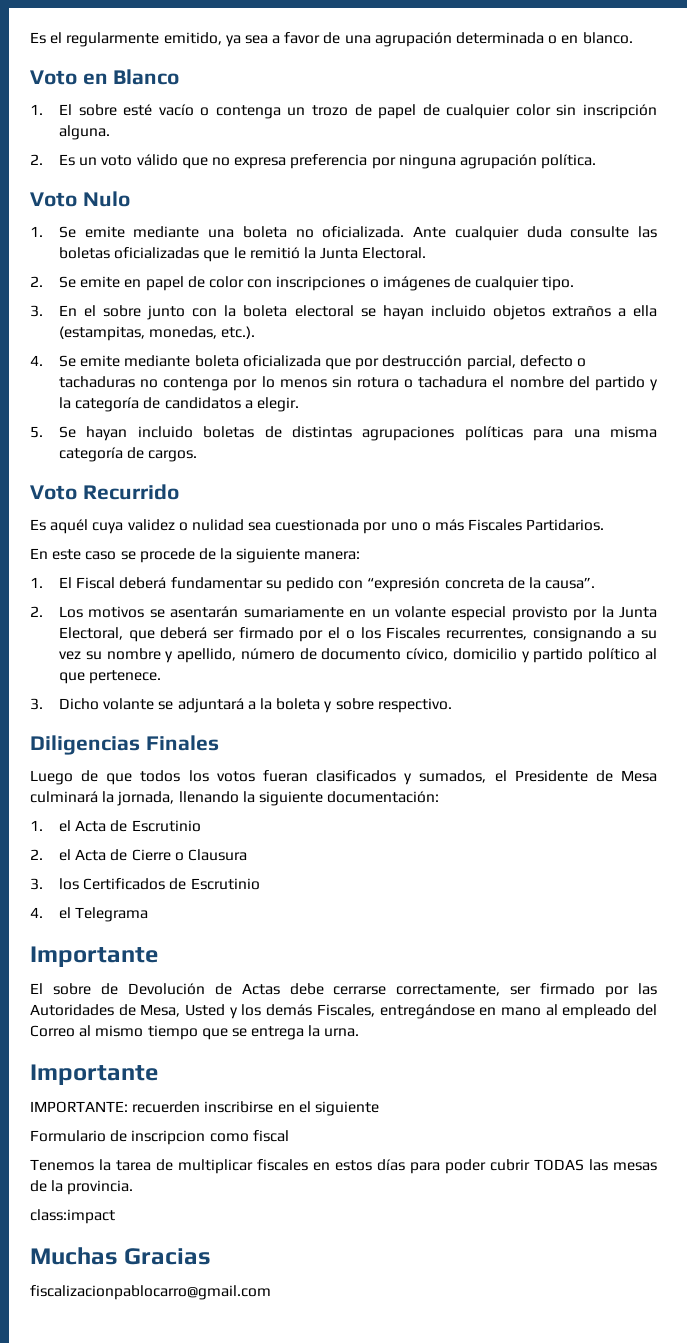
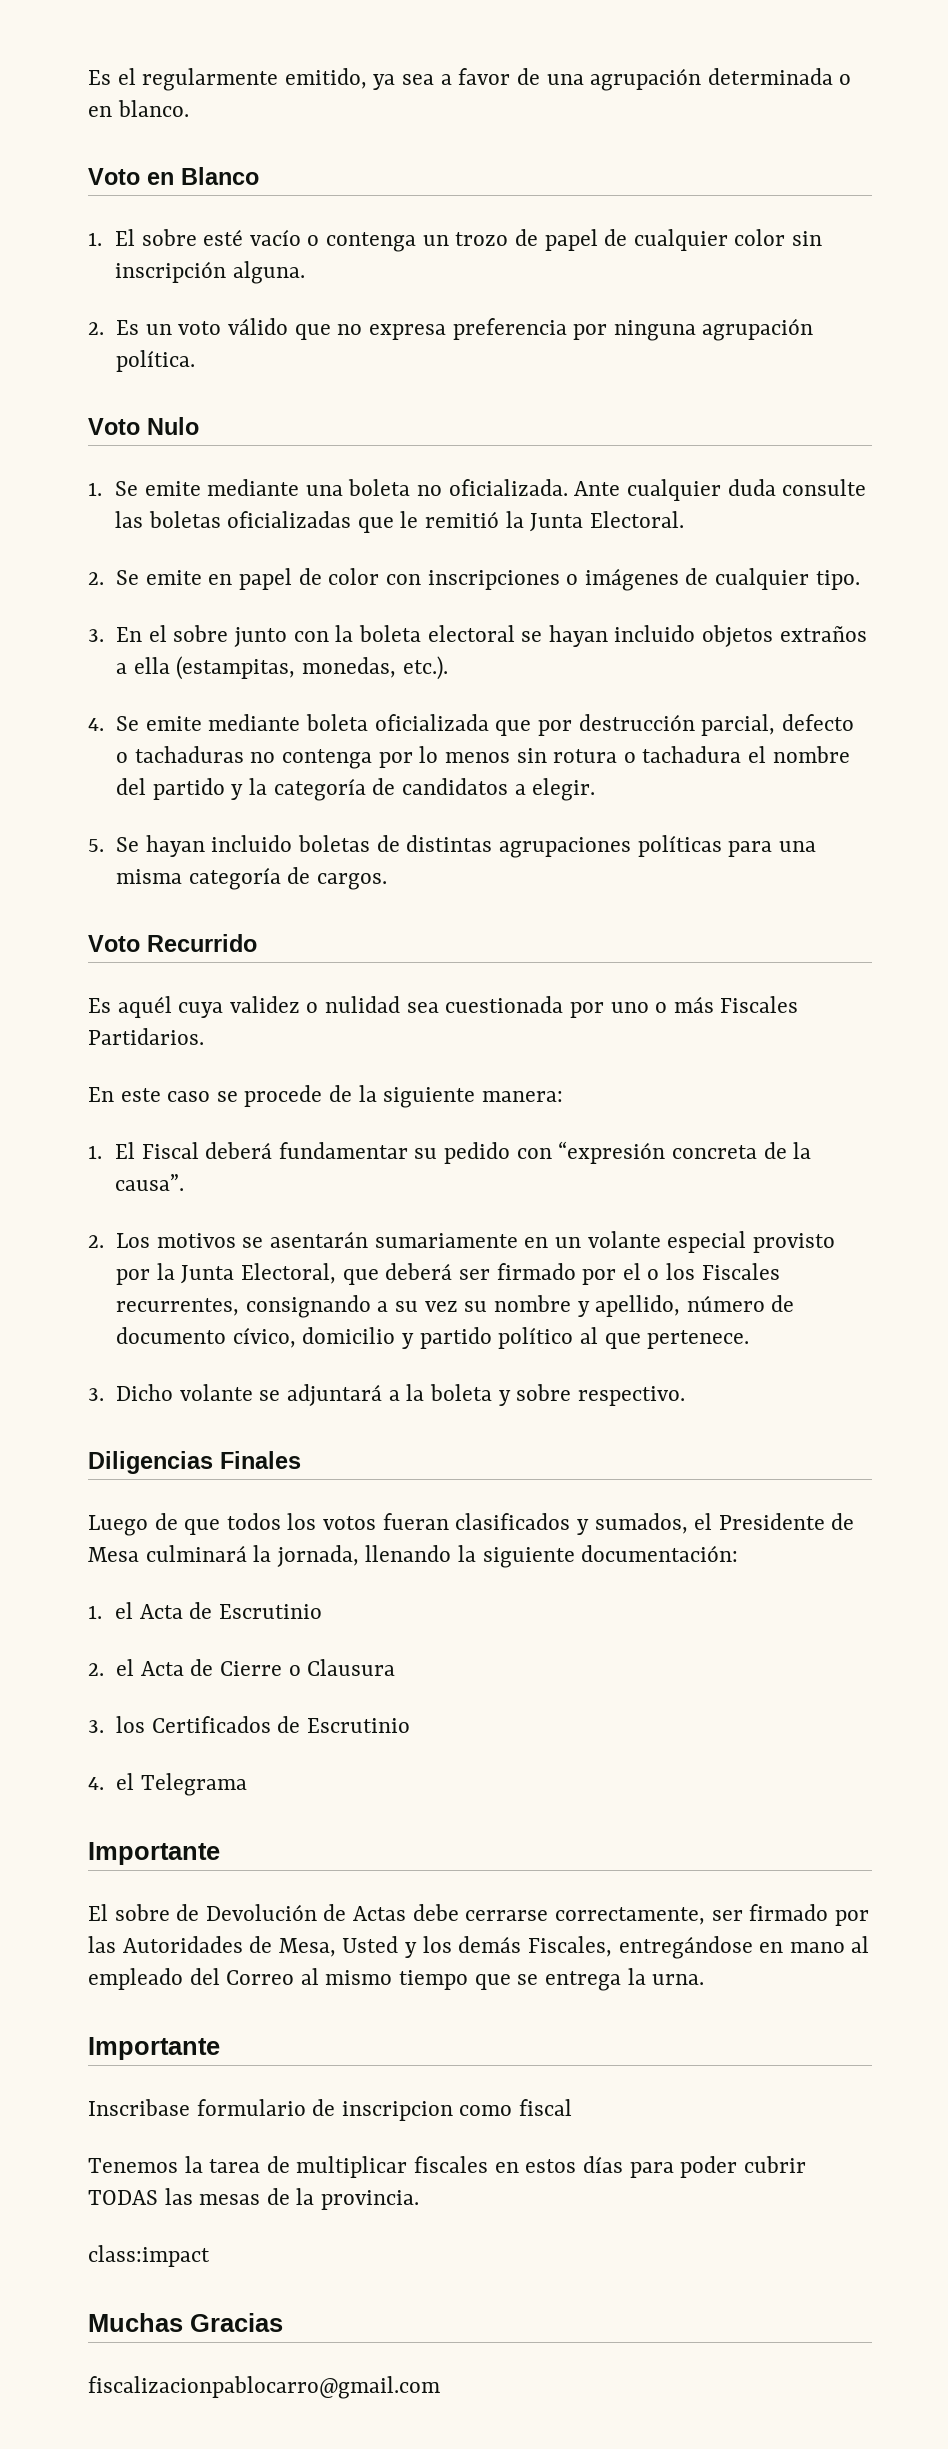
- IMPORTANTE: recuerden inscribirse en el siguiente
- Formulario de inscripcion como fiscal
+ Inscribase formulario de inscripcion como fiscal

